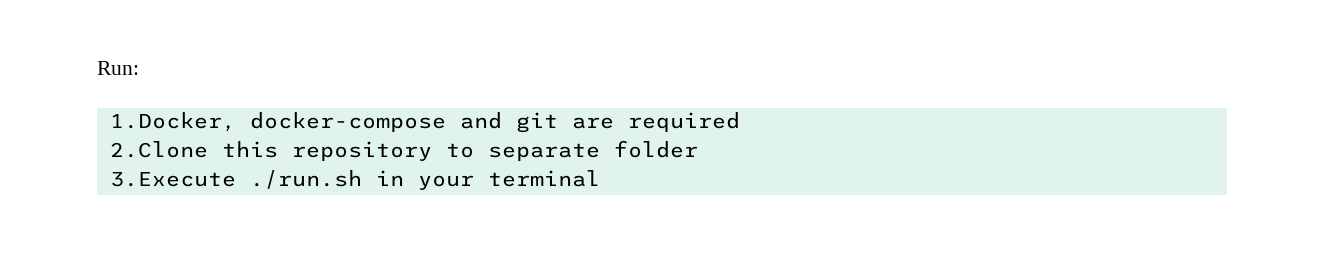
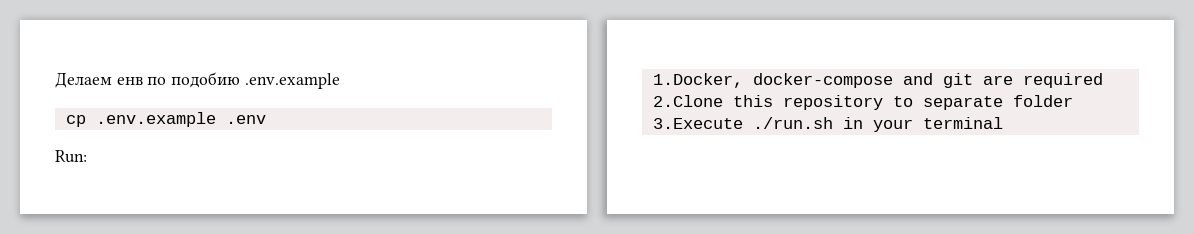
+ Делаем енв по подобию .env.example
+ cp .env.example .env

